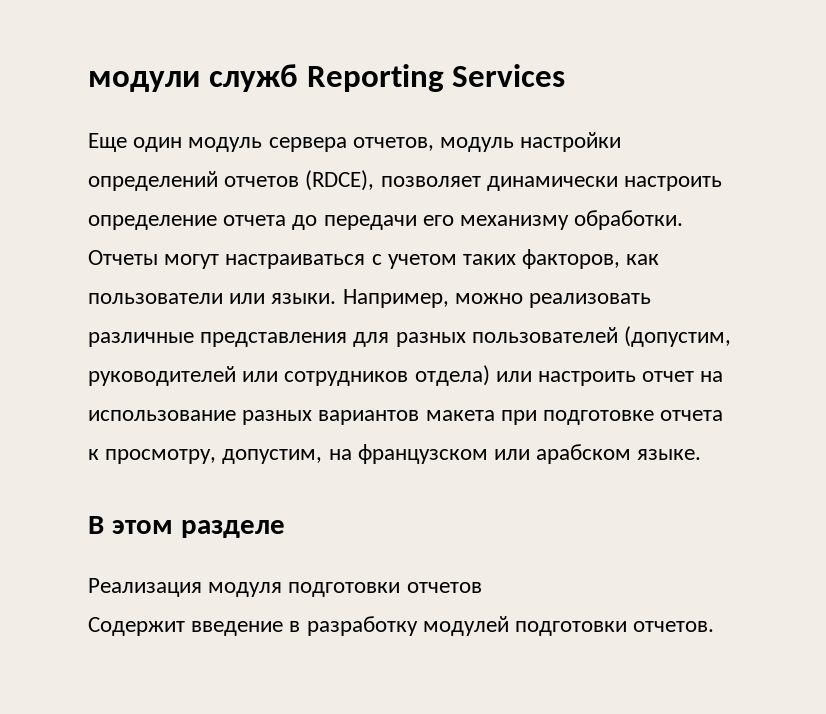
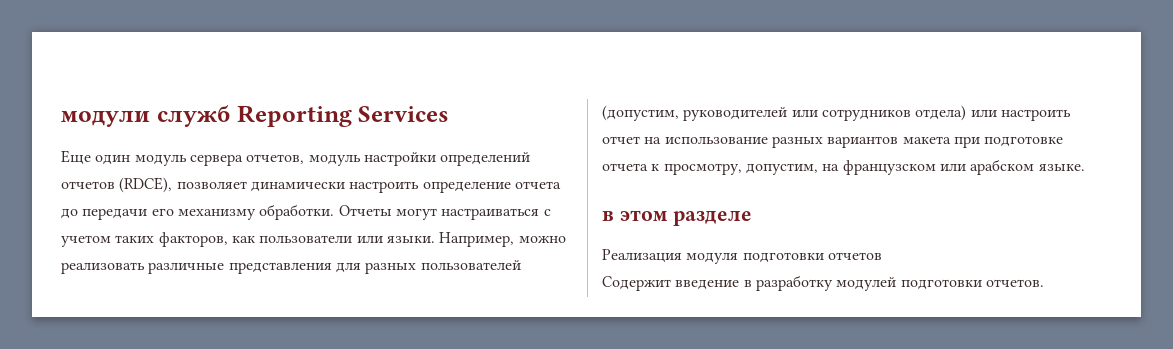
- В этом разделе
+ в этом разделе

